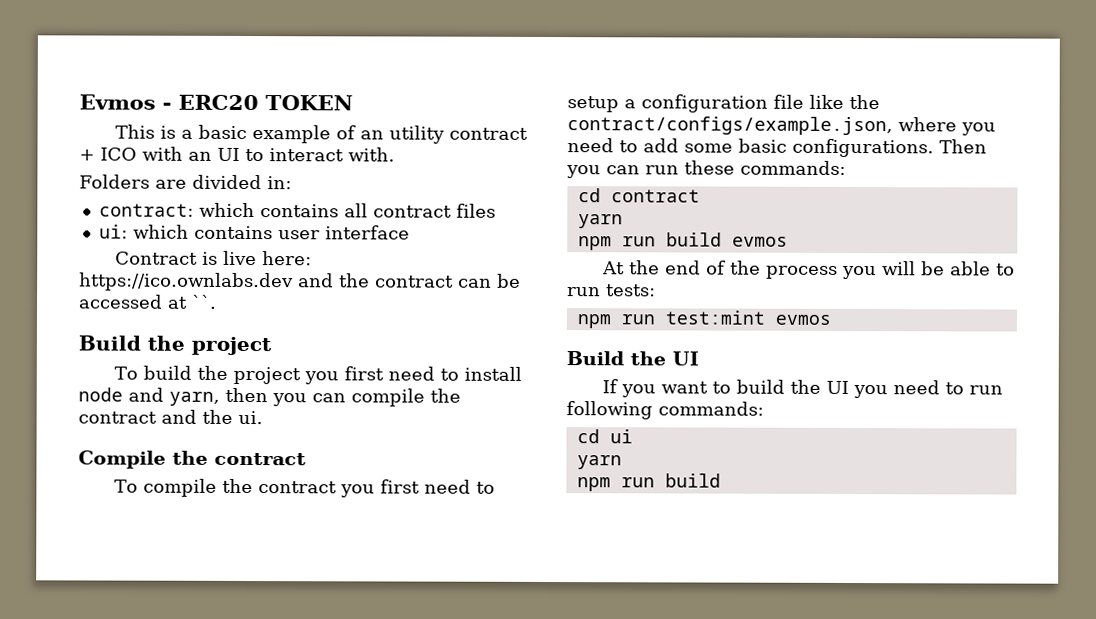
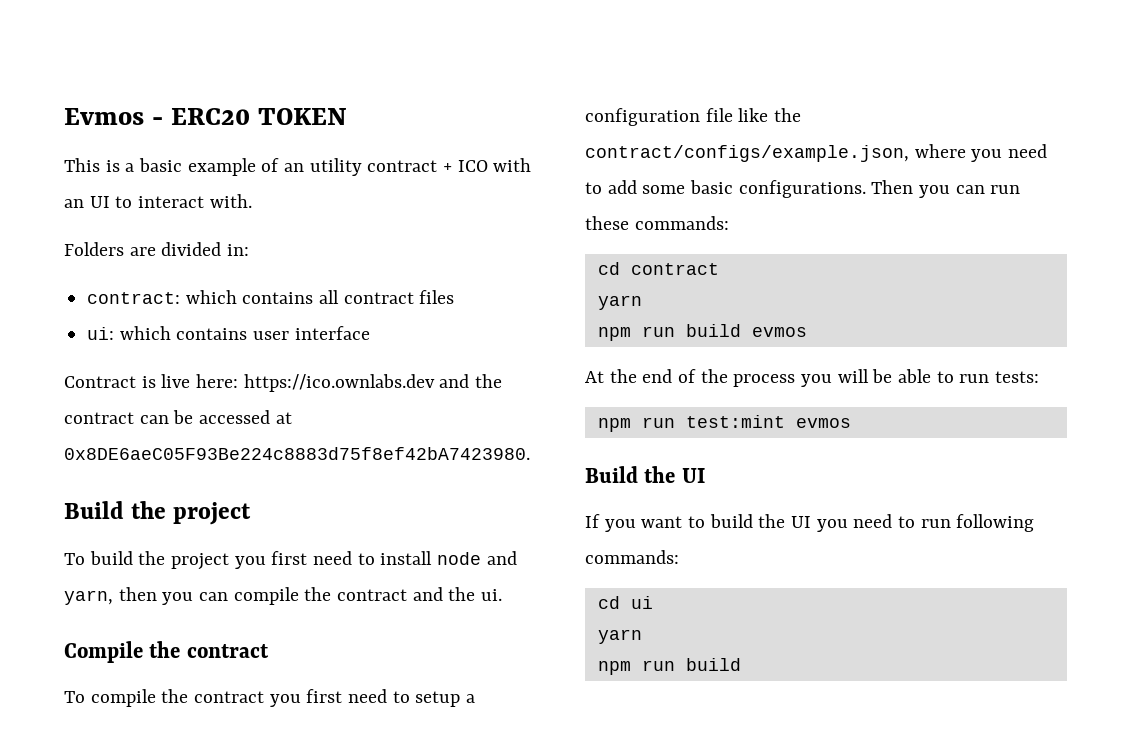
- Contract is live here: https://ico.ownlabs.dev and the contract can be accessed at ``.
+ Contract is live here: https://ico.ownlabs.dev and the contract can be accessed at 0x8DE6aeC05F93Be224c8883d75f8ef42bA7423980.

